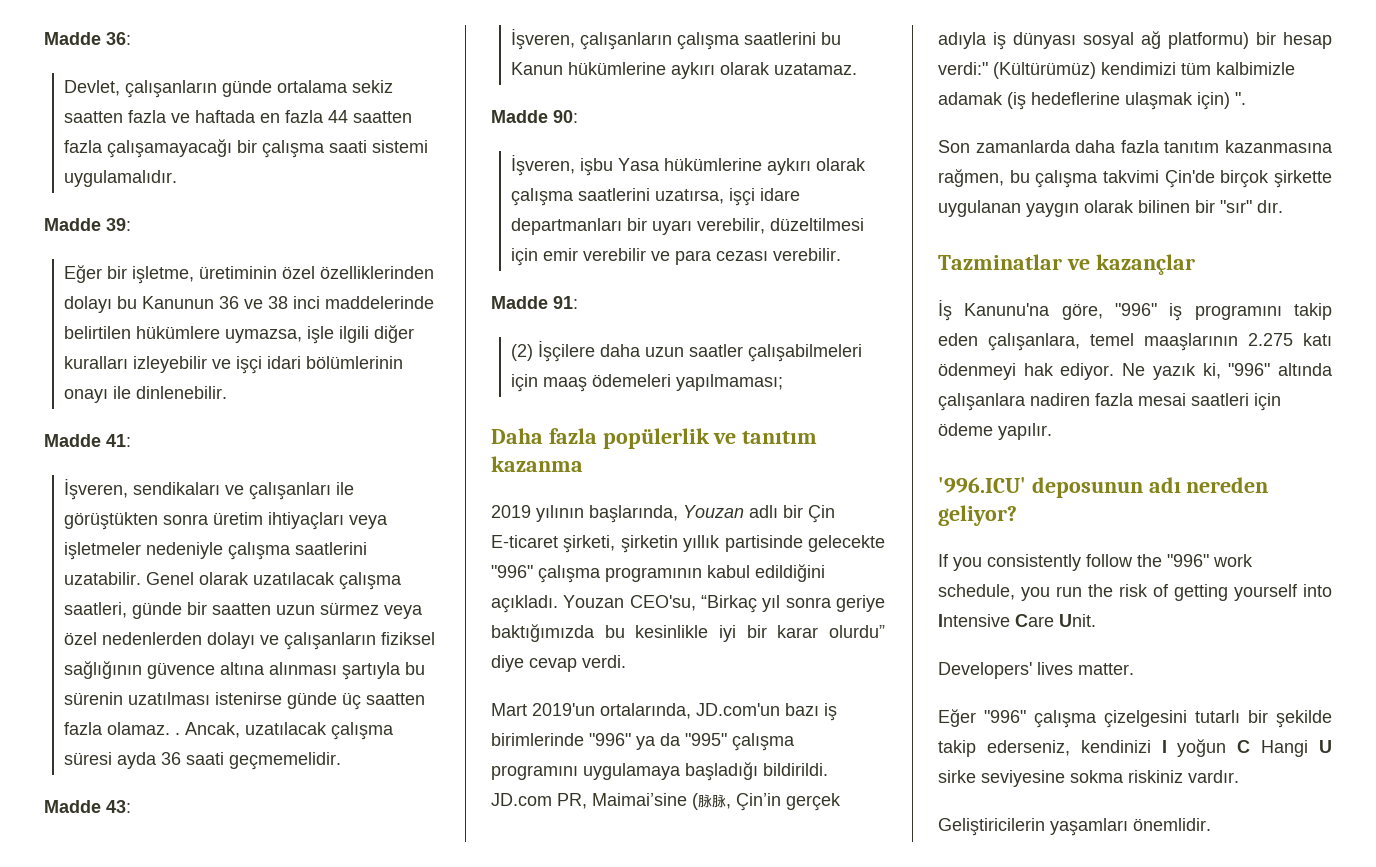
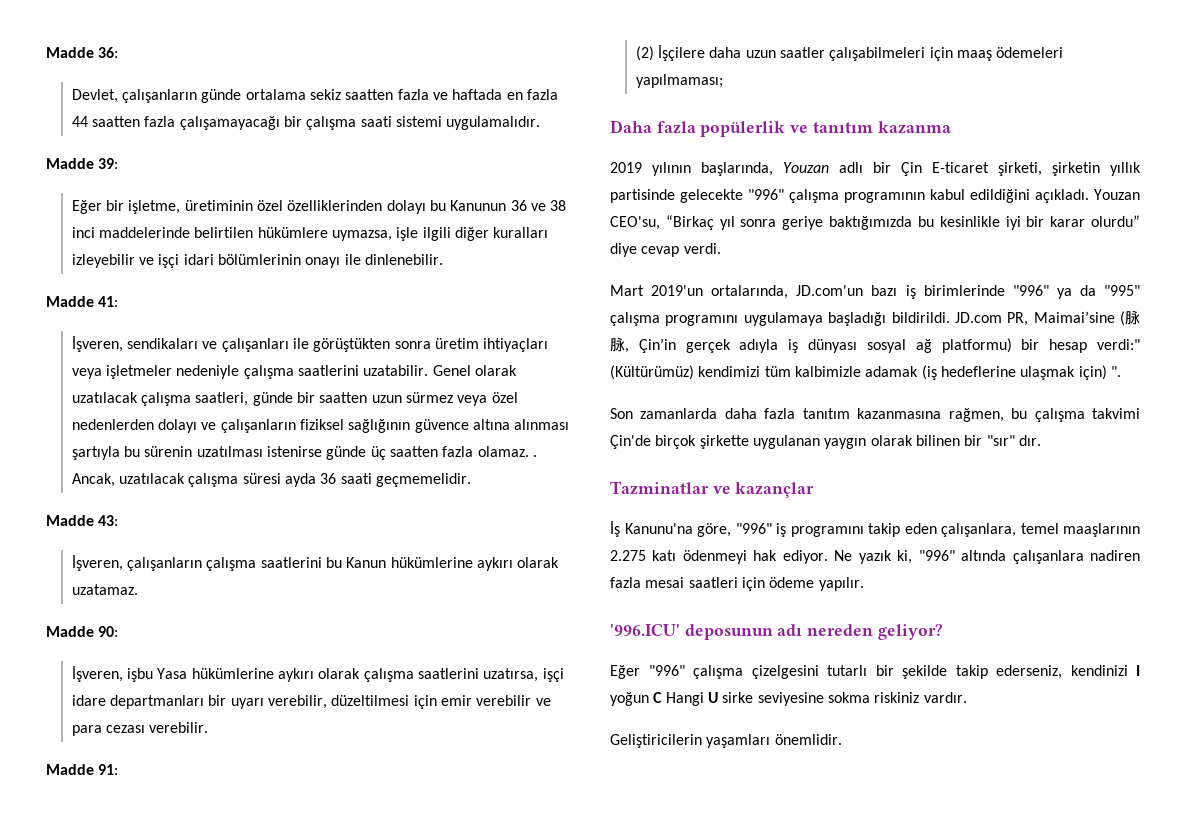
- If you consistently follow the "996" work schedule, you run the risk of getting yourself into Intensive Care Unit.
- Developers' lives matter.

